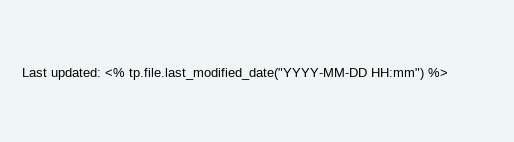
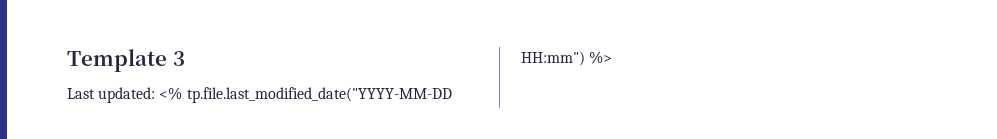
+ Template 3

